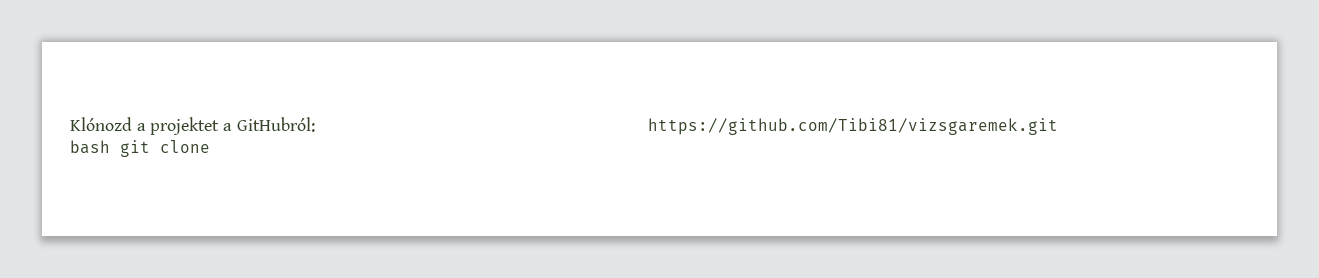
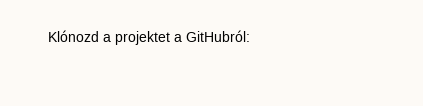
- bash git clone https://github.com/Tibi81/vizsgaremek.git

